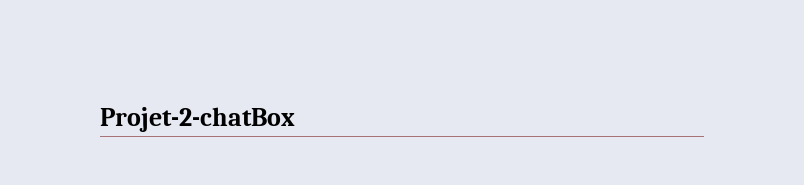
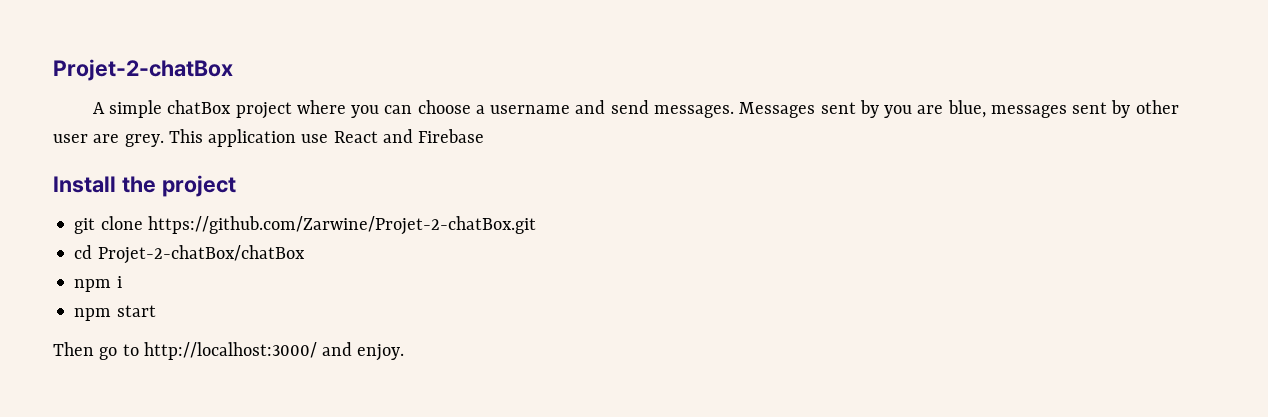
+ A simple chatBox project where you can choose a username and send messages. Messages sent by you are blue, messages sent by other user are grey. This application use React and Firebase
+ Install the project
+ git clone https://github.com/Zarwine/Projet-2-chatBox.git
+ cd Projet-2-chatBox/chatBox
+ npm i
+ npm start
+ Then go to http://localhost:3000/ and enjoy.

